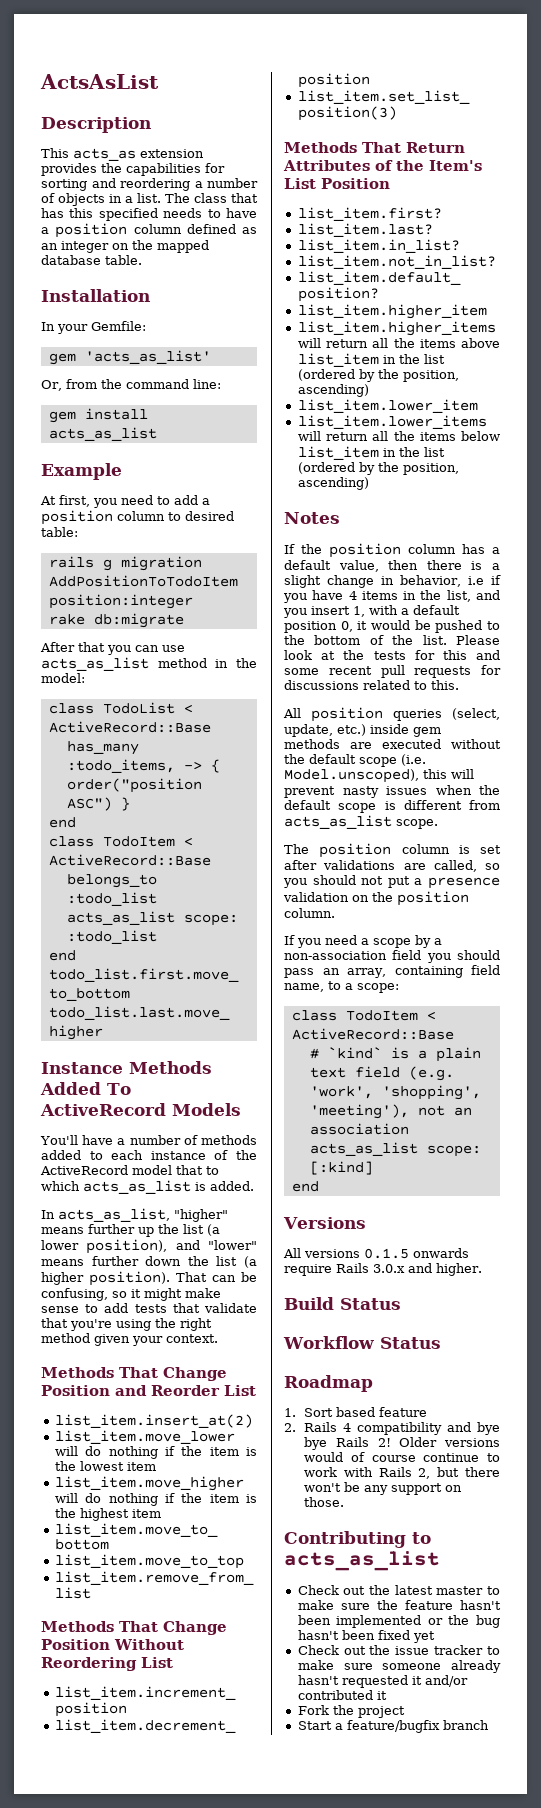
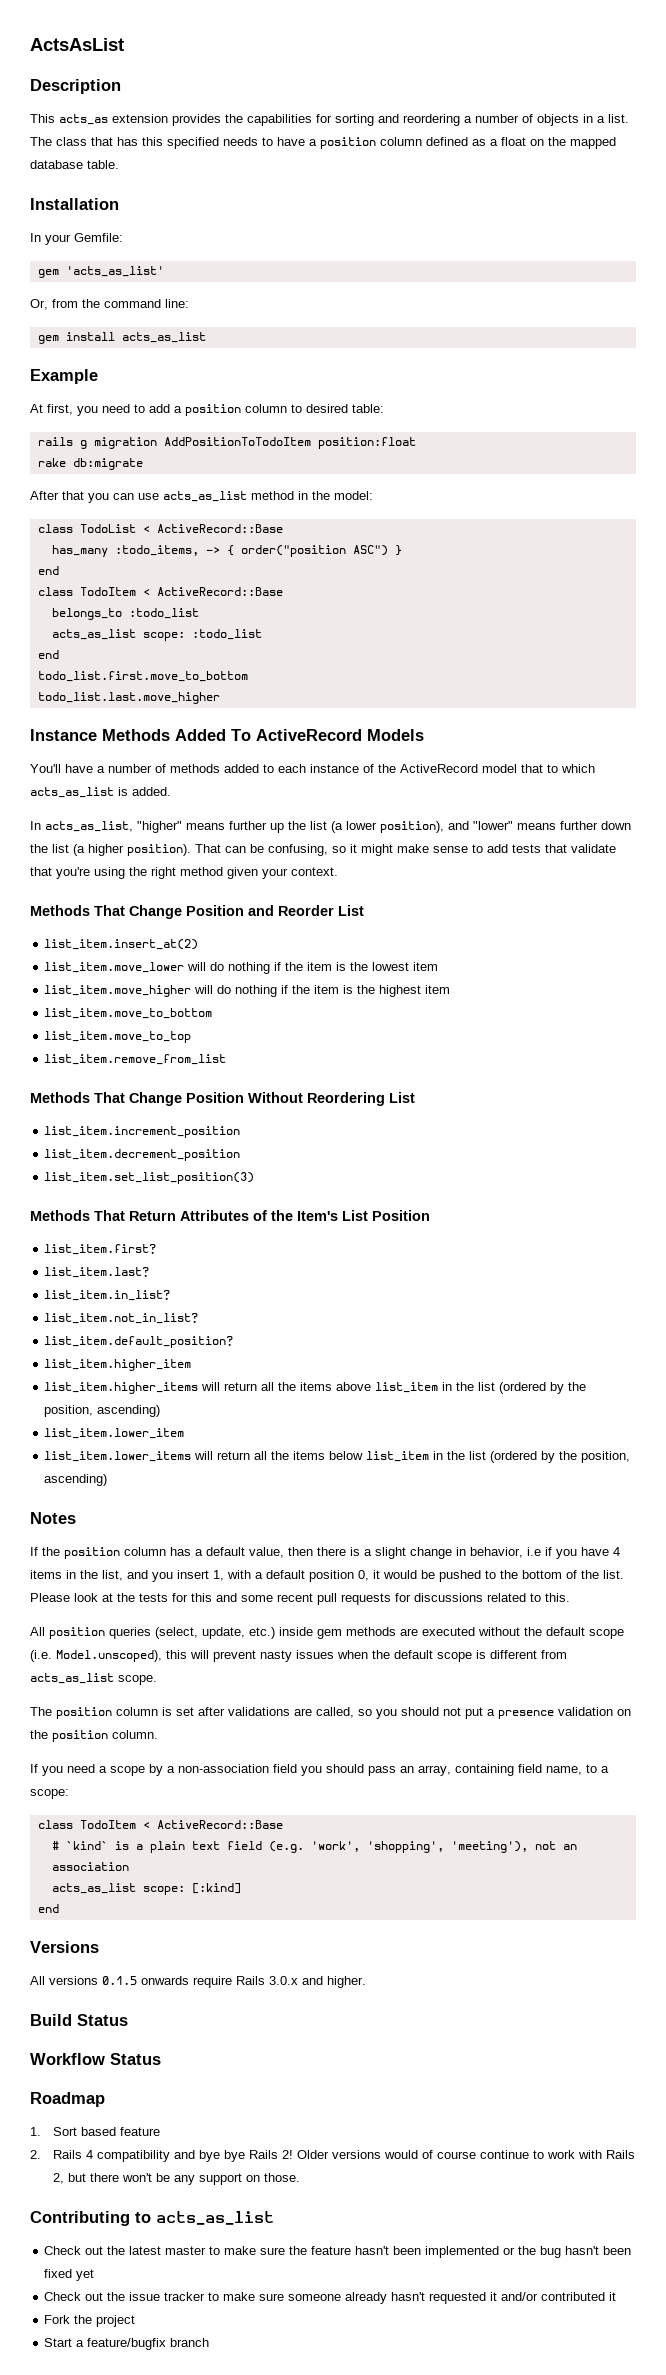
- The class that has this specified needs to have a position column defined as an integer on the mapped database table.
+ The class that has this specified needs to have a position column defined as a float on the mapped database table.
- rails g migration AddPositionToTodoItem position:integer
+ rails g migration AddPositionToTodoItem position:float

